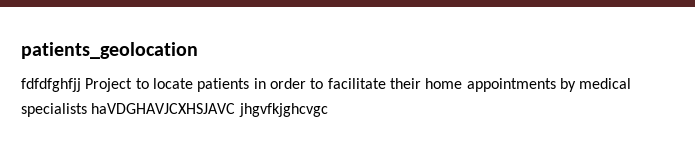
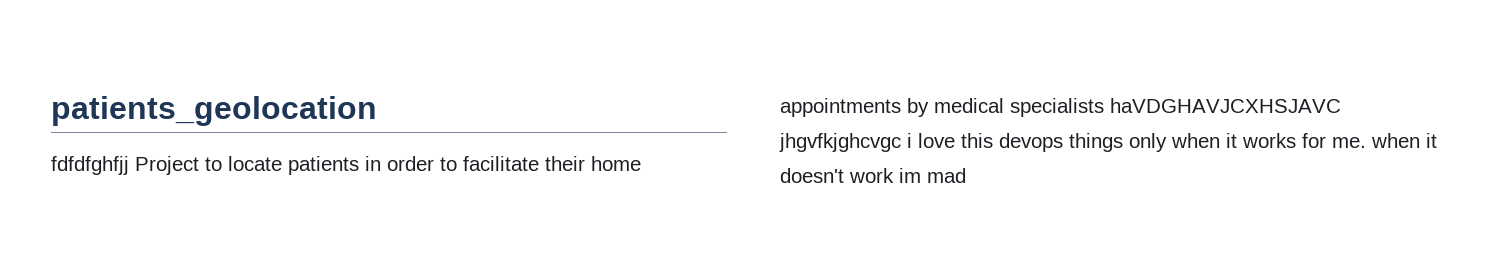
- fdfdfghfjj Project to locate patients in order to facilitate their home appointments by medical specialists haVDGHAVJCXHSJAVC jhgvfkjghcvgc
+ fdfdfghfjj Project to locate patients in order to facilitate their home appointments by medical specialists haVDGHAVJCXHSJAVC jhgvfkjghcvgc i love this devops things only when it works for me. when it doesn't work im mad

